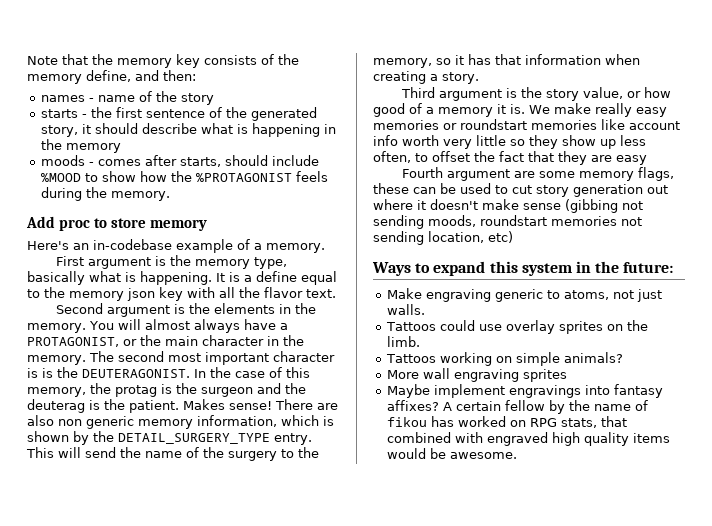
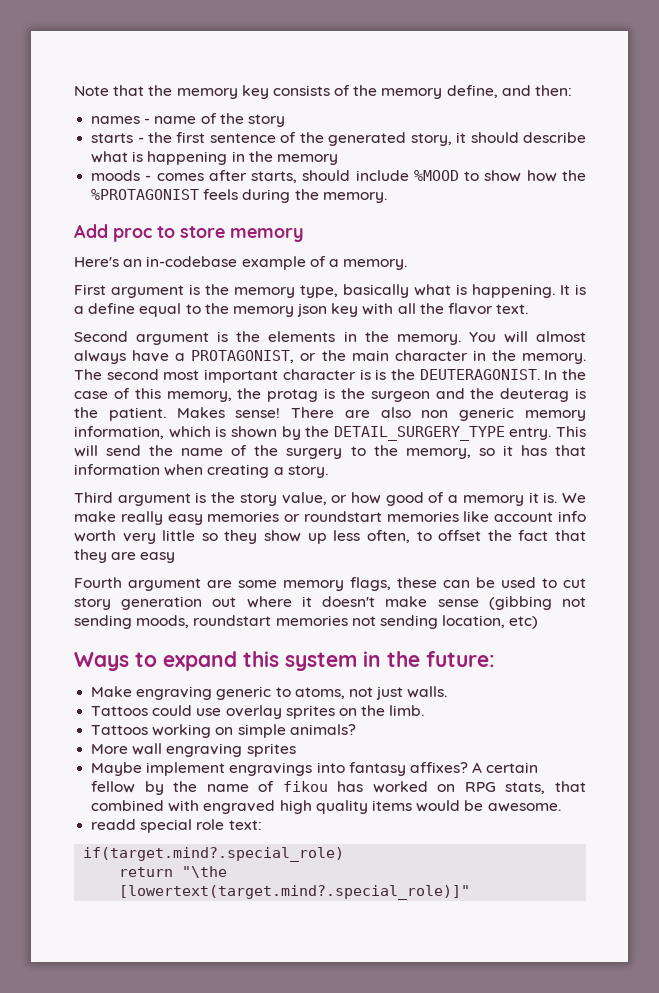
+ readd special role text:
+ if(target.mind?.special_role)
+ return "\the [lowertext(target.mind?.special_role)]"

